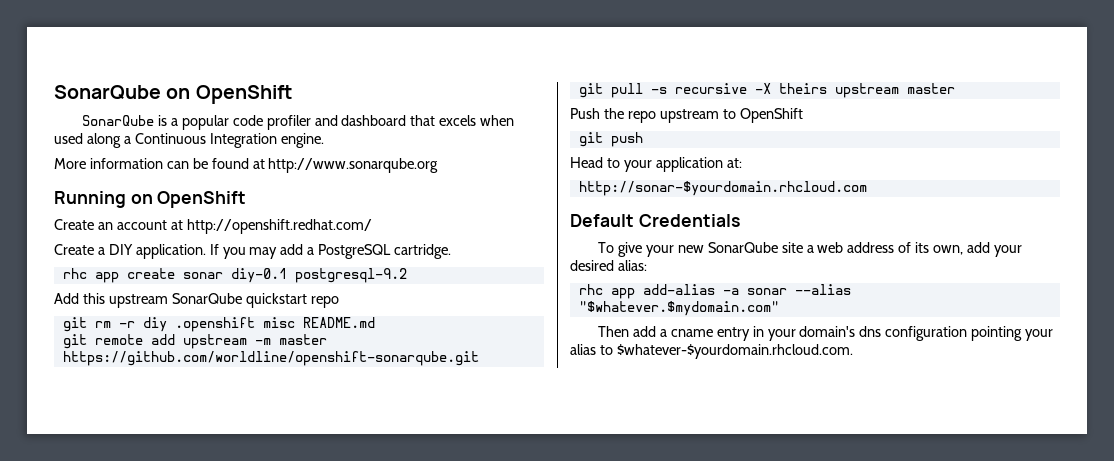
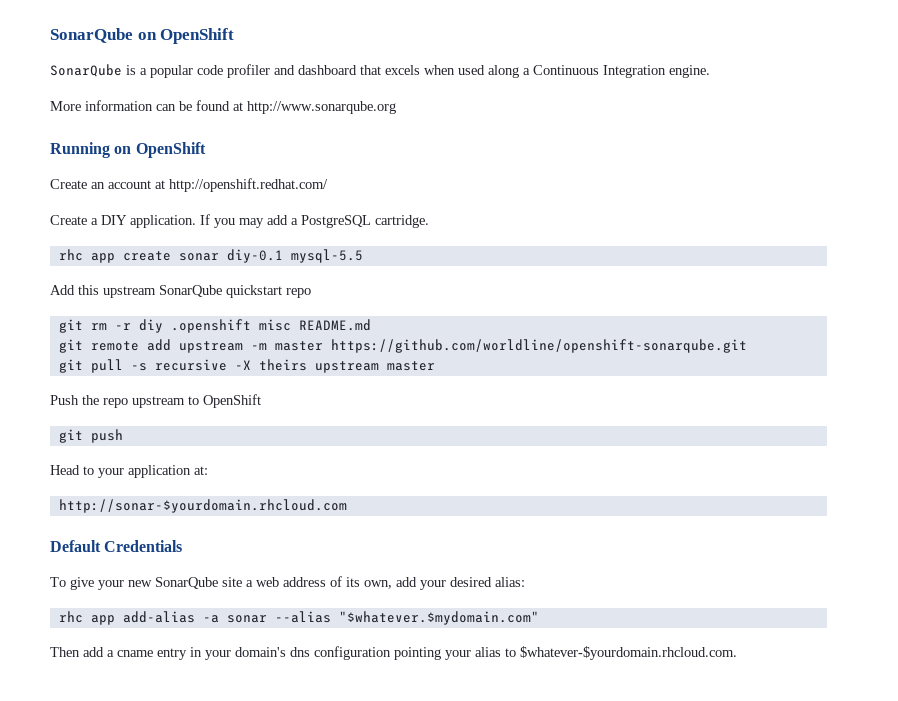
- rhc app create sonar diy-0.1 postgresql-9.2
+ rhc app create sonar diy-0.1 mysql-5.5

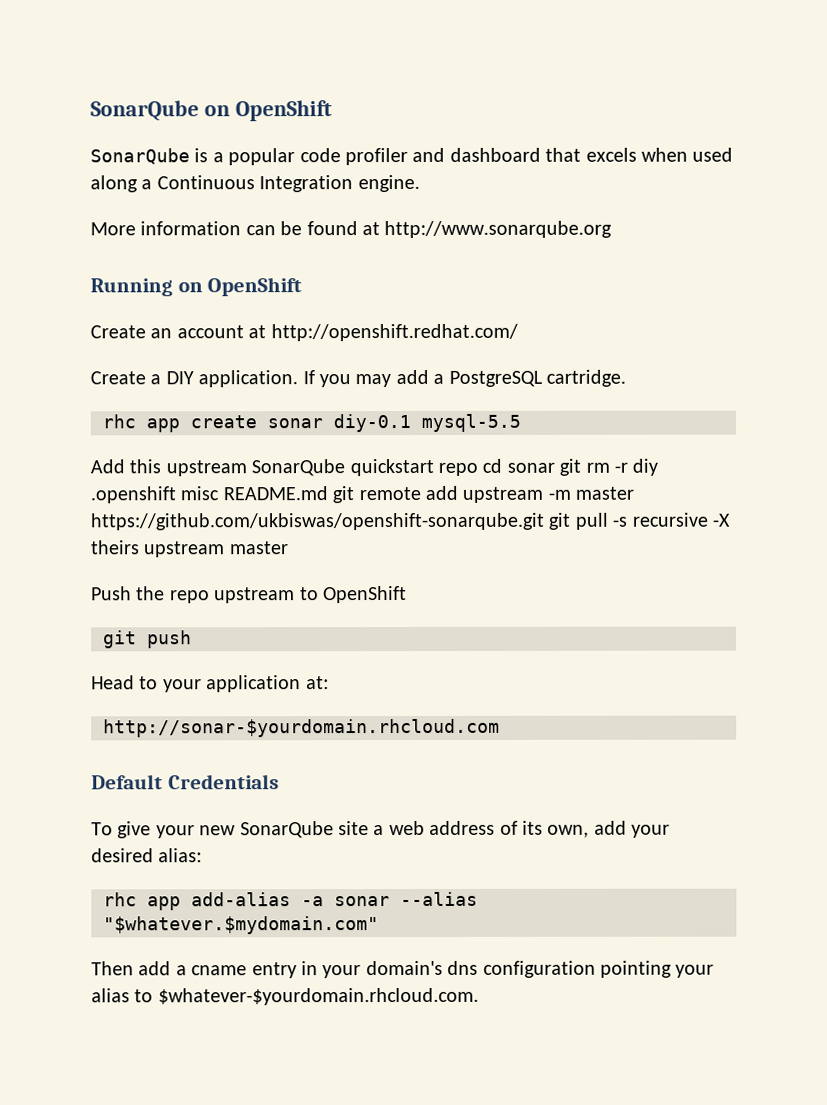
- Add this upstream SonarQube quickstart repo
- git rm -r diy .openshift misc README.md
- git remote add upstream -m master https://github.com/worldline/openshift-sonarqube.git
- git pull -s recursive -X theirs upstream master
+ Add this upstream SonarQube quickstart repo cd sonar git rm -r diy .openshift misc README.md git remote add upstream -m master https://github.com/ukbiswas/openshift-sonarqube.git git pull -s recursive -X theirs upstream master

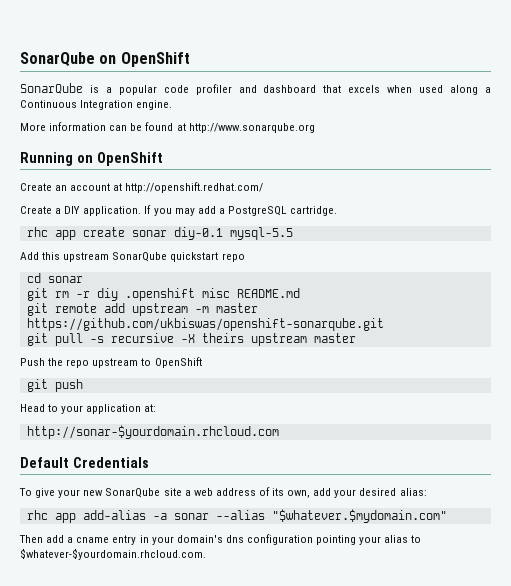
- Add this upstream SonarQube quickstart repo cd sonar git rm -r diy .openshift misc README.md git remote add upstream -m master https://github.com/ukbiswas/openshift-sonarqube.git git pull -s recursive -X theirs upstream master
+ Add this upstream SonarQube quickstart repo
+ cd sonar
+ git rm -r diy .openshift misc README.md
+ git remote add upstream -m master https://github.com/ukbiswas/openshift-sonarqube.git
+ git pull -s recursive -X theirs upstream master

